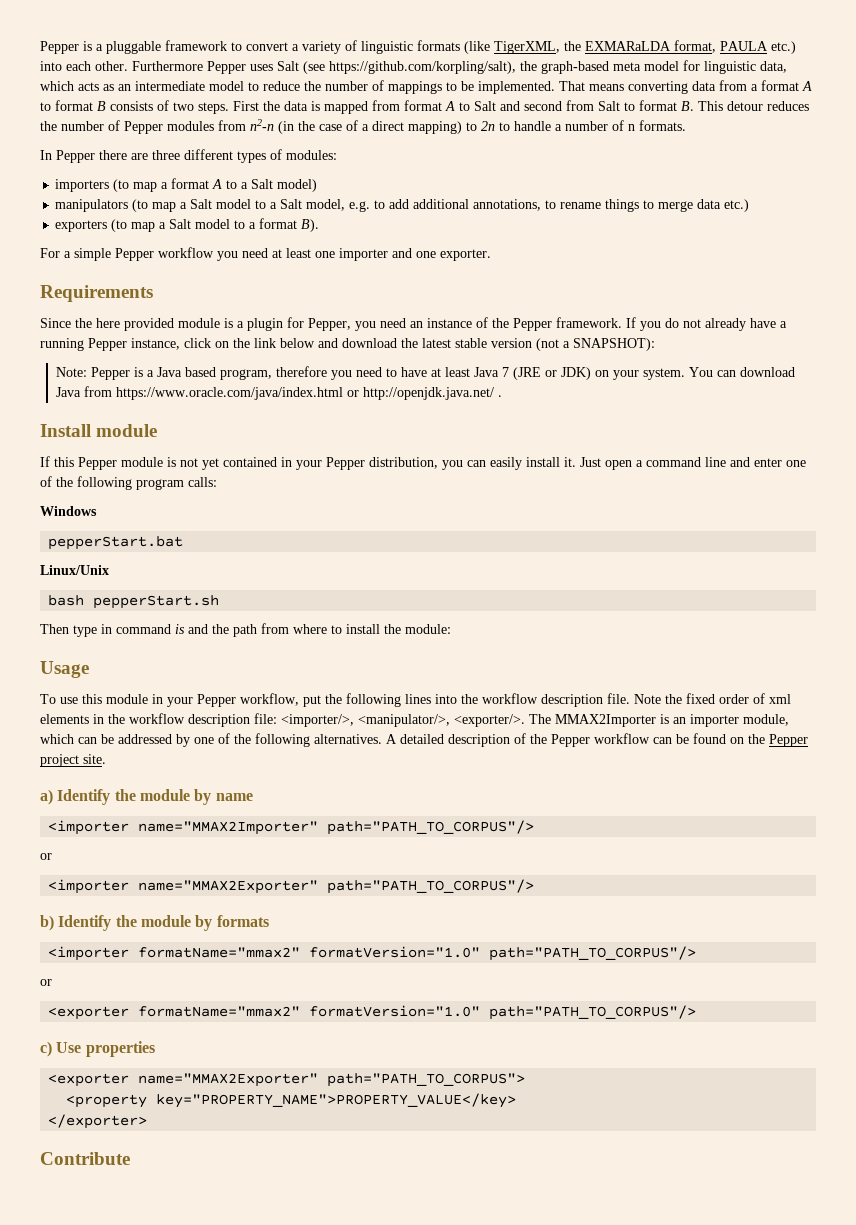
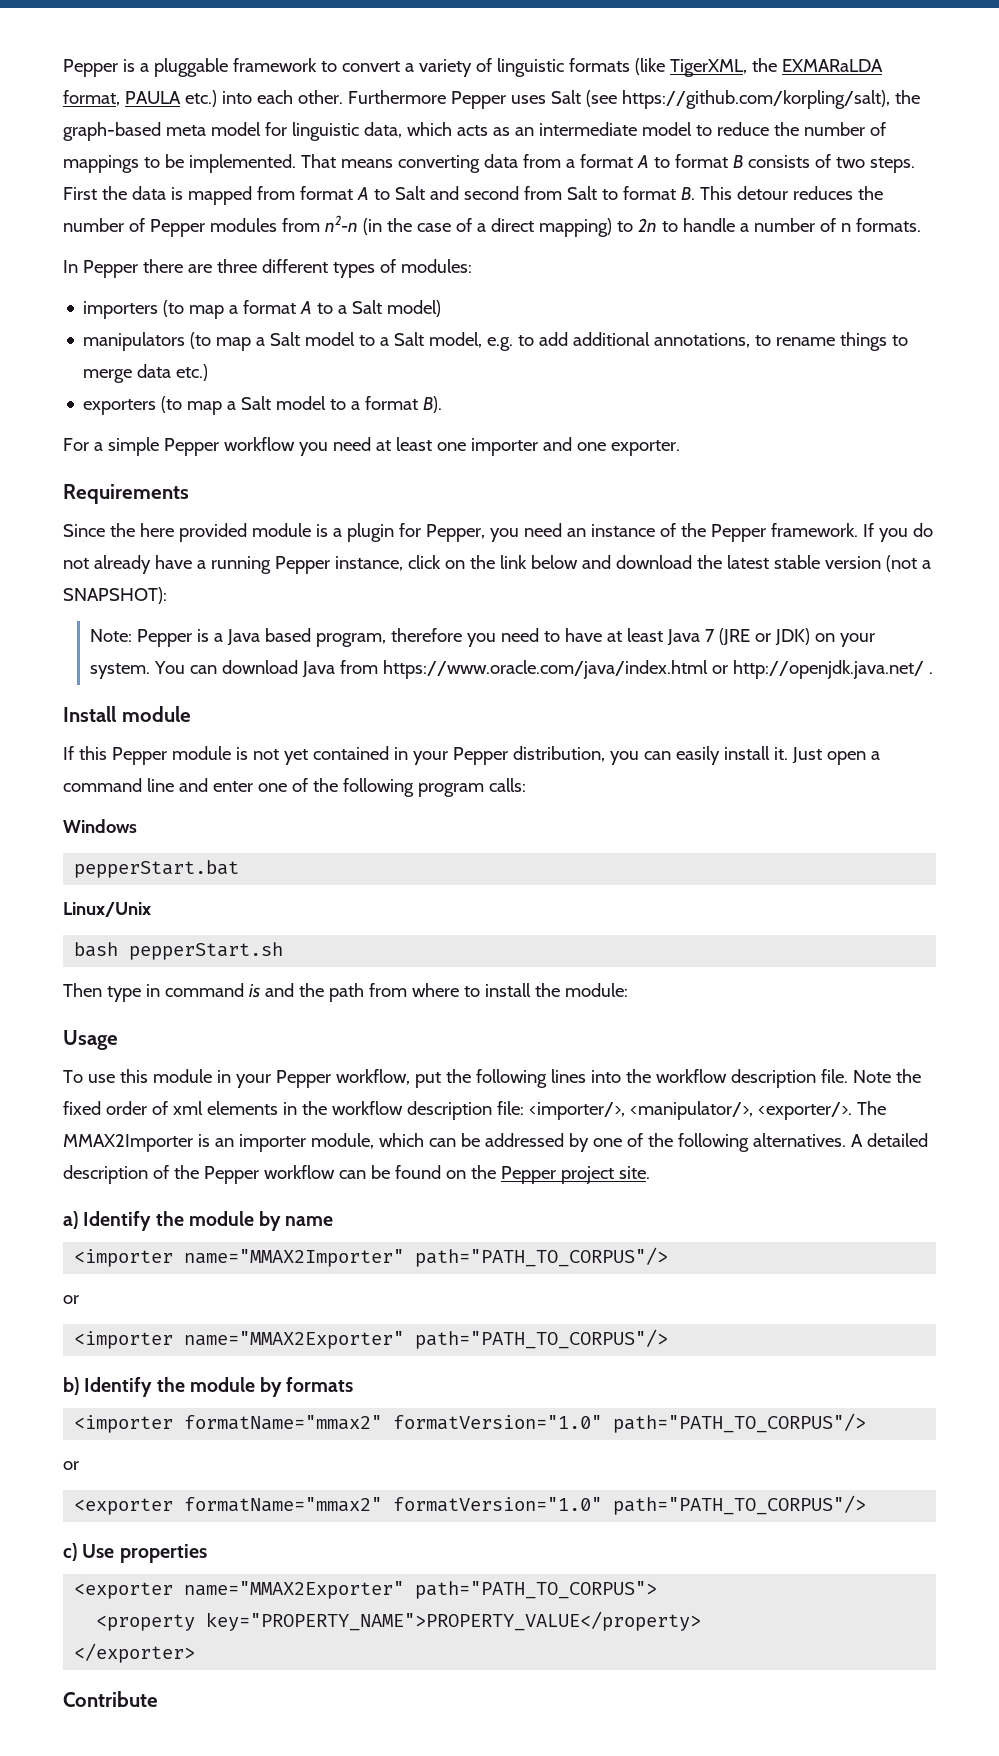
- <property key="PROPERTY_NAME">PROPERTY_VALUE</key>
+ <property key="PROPERTY_NAME">PROPERTY_VALUE</property>

